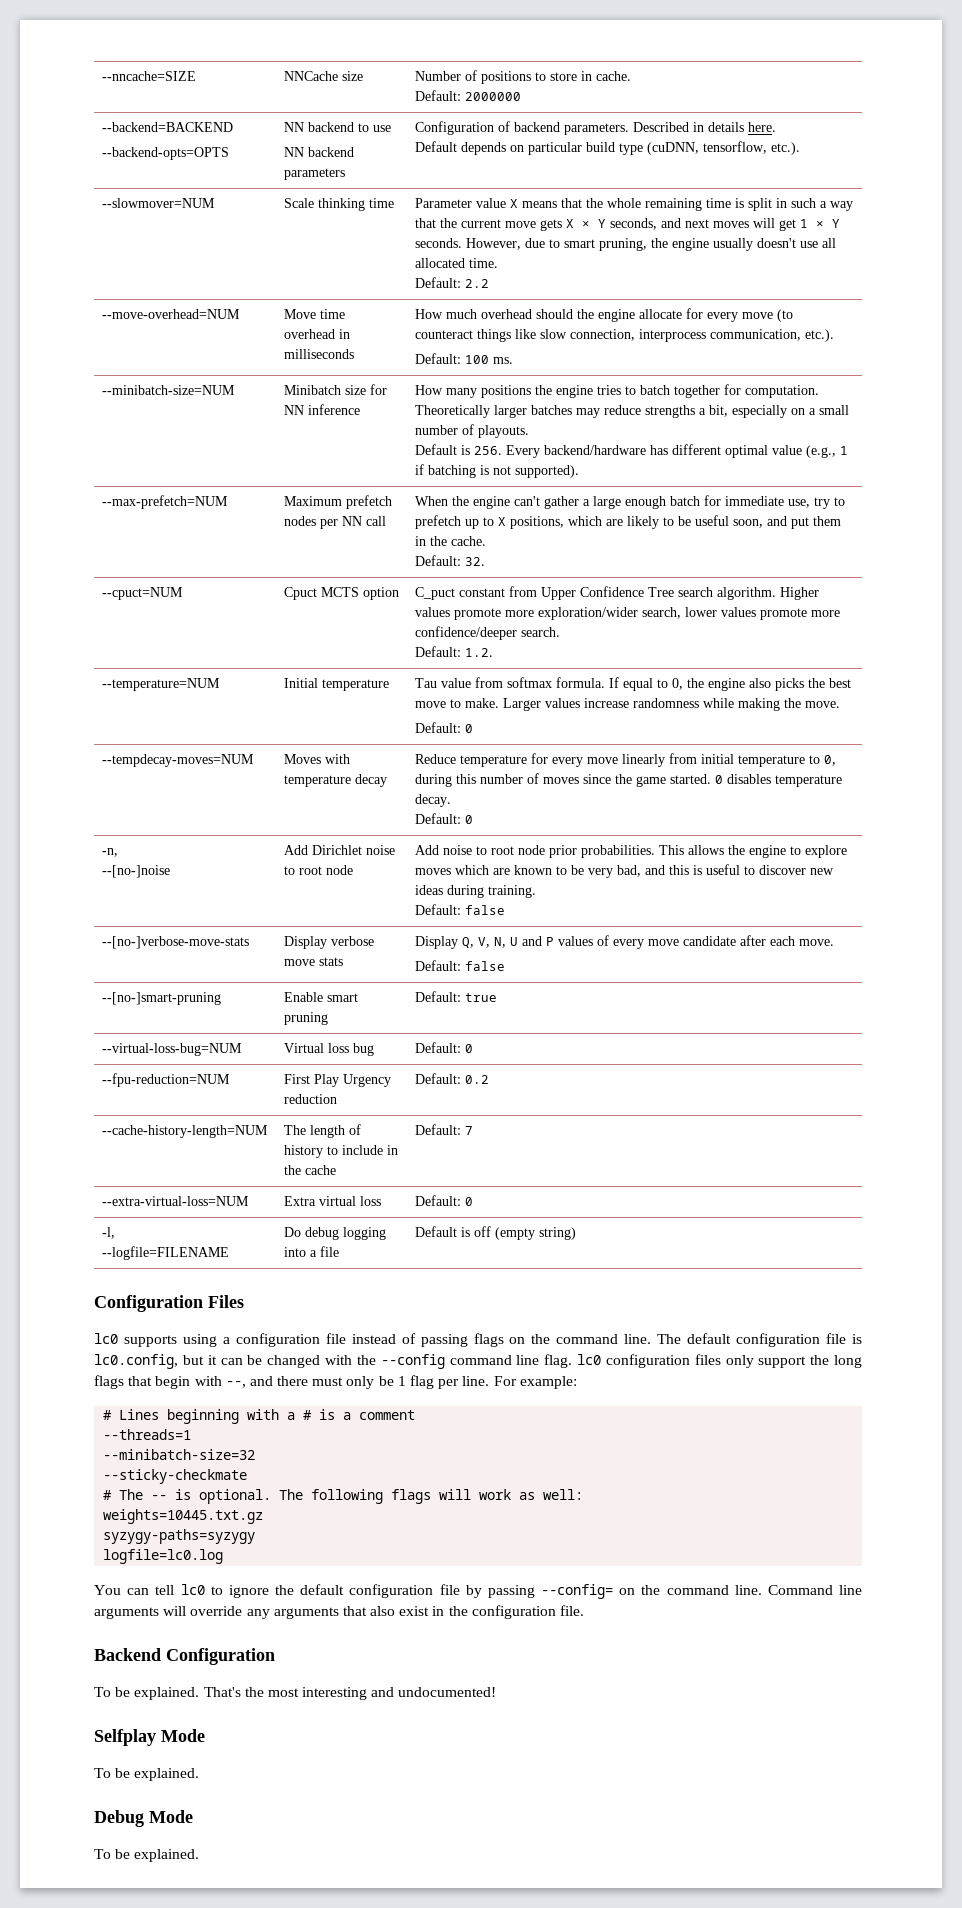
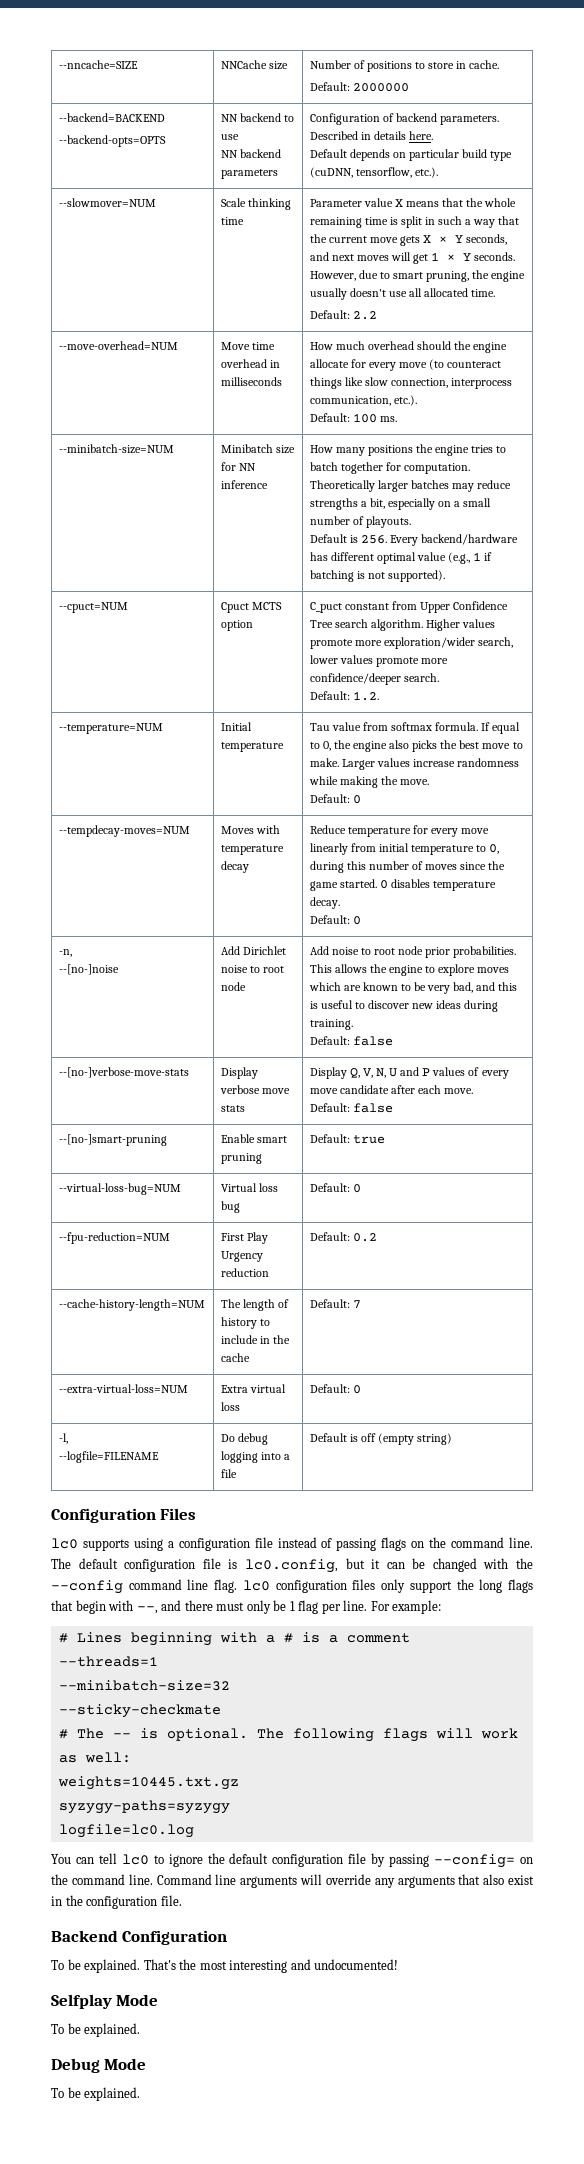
- --max-prefetch=NUM | Maximum prefetch nodes per NN call | When the engine can't gather a large enough batch for immediate use, try to prefetch up to X positions, which are likely to be useful soon, and put them in the cache.
- Default: 32.

